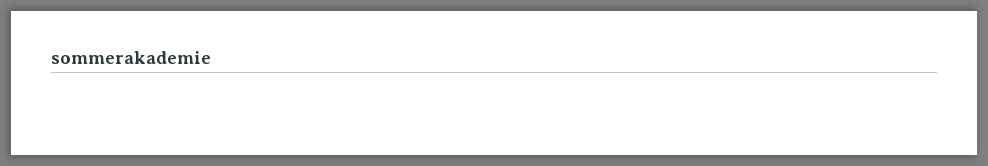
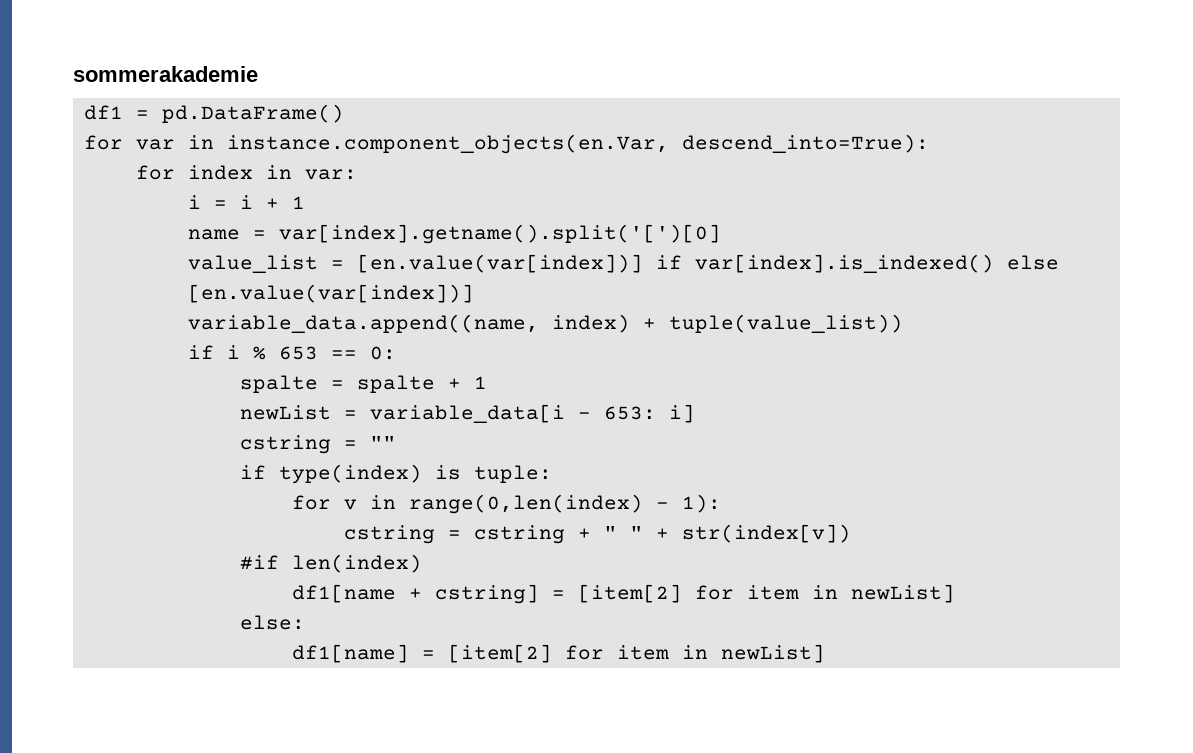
+ df1 = pd.DataFrame()
+ for var in instance.component_objects(en.Var, descend_into=True):
+ for index in var:
+ i = i + 1
+ name = var[index].getname().split('[')[0]
+ value_list = [en.value(var[index])] if var[index].is_indexed() else [en.value(var[index])]
+ variable_data.append((name, index) + tuple(value_list))
+ if i % 653 == 0:
+ spalte = spalte + 1
+ newList = variable_data[i - 653: i]
+ cstring = ""
+ if type(index) is tuple:
+ for v in range(0,len(index) - 1):
+ cstring = cstring + " " + str(index[v])
+ #if len(index)
+ df1[name + cstring] = [item[2] for item in newList]
+ else:
+ df1[name] = [item[2] for item in newList]

